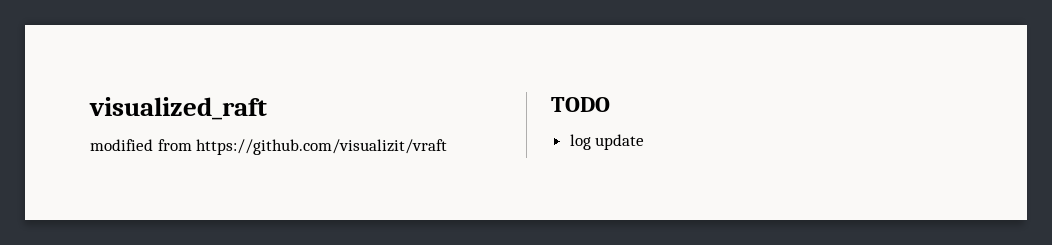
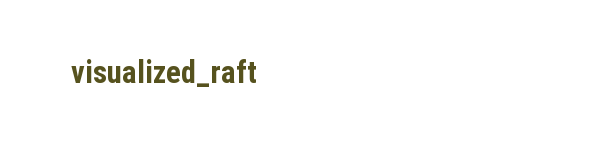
- modified from https://github.com/visualizit/vraft
- TODO
- log update

